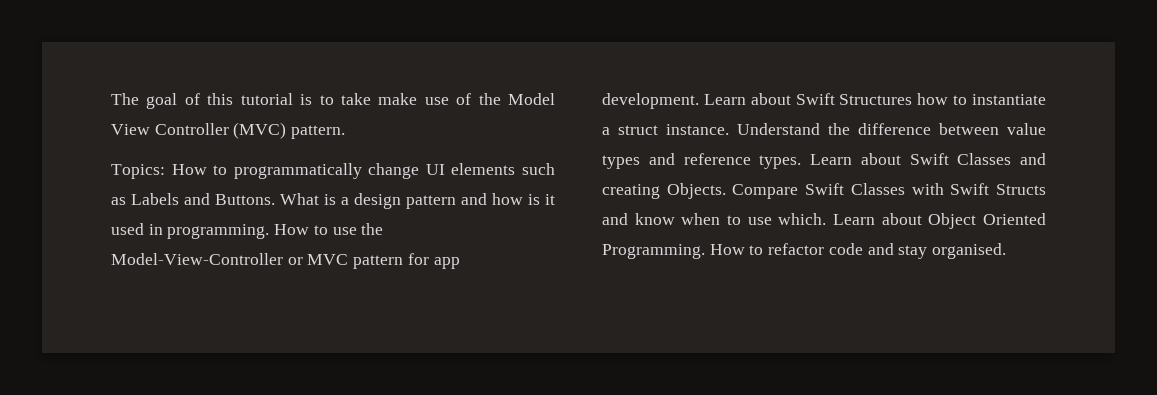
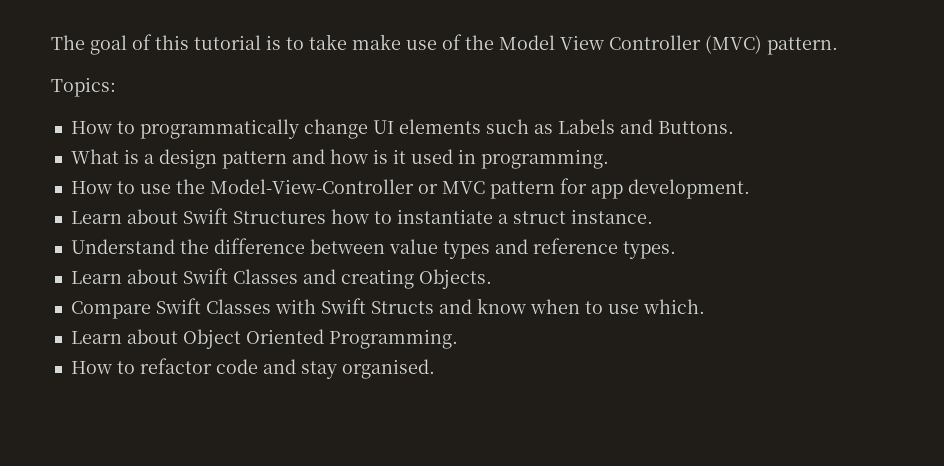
- Topics: How to programmatically change UI elements such as Labels and Buttons. What is a design pattern and how is it used in programming. How to use the Model-View-Controller or MVC pattern for app development. Learn about Swift Structures how to instantiate a struct instance. Understand the difference between value types and reference types. Learn about Swift Classes and creating Objects. Compare Swift Classes with Swift Structs and know when to use which. Learn about Object Oriented Programming. How to refactor code and stay organised.
+ Topics:
+ How to programmatically change UI elements such as Labels and Buttons.
+ What is a design pattern and how is it used in programming.
+ How to use the Model-View-Controller or MVC pattern for app development.
+ Learn about Swift Structures how to instantiate a struct instance.
+ Understand the difference between value types and reference types.
+ Learn about Swift Classes and creating Objects.
+ Compare Swift Classes with Swift Structs and know when to use which.
+ Learn about Object Oriented Programming.
+ How to refactor code and stay organised.

